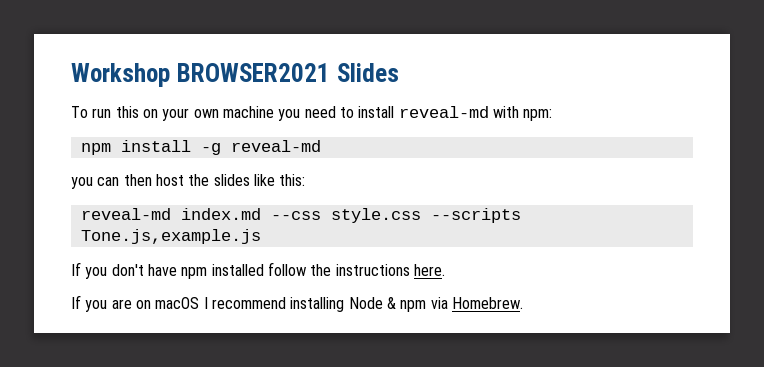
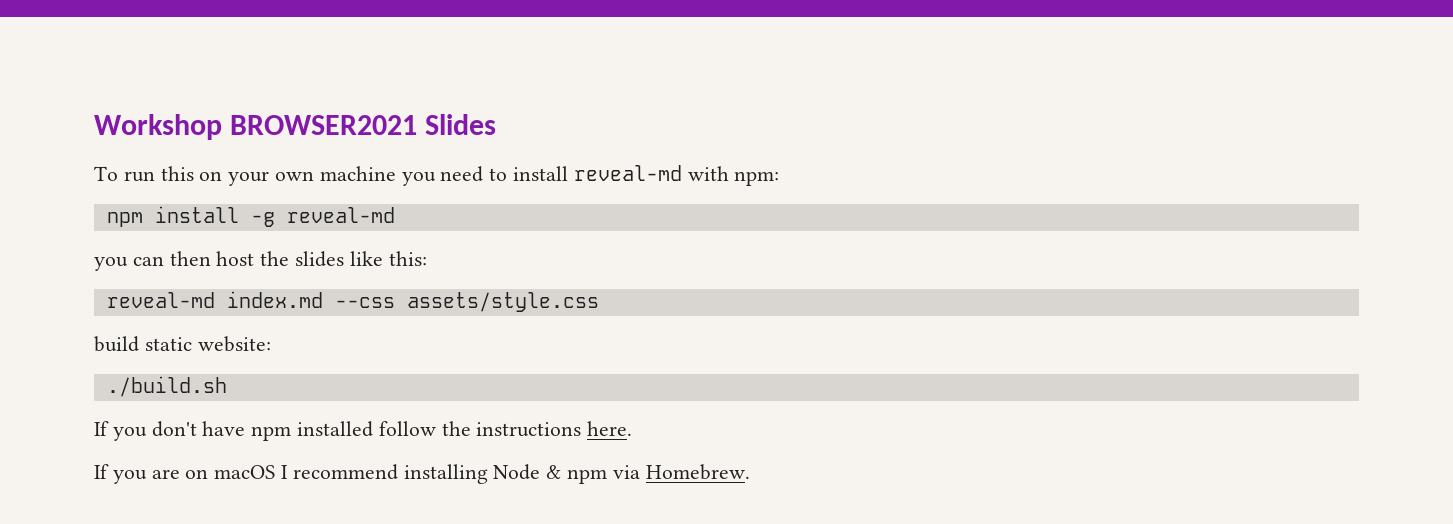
- reveal-md index.md --css style.css --scripts Tone.js,example.js
+ reveal-md index.md --css assets/style.css
+ build static website:
+ ./build.sh

